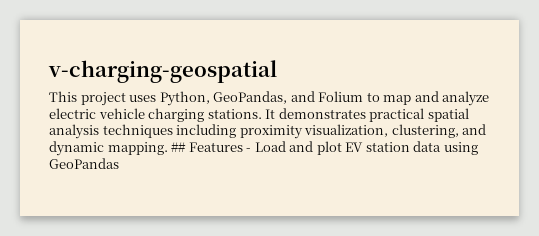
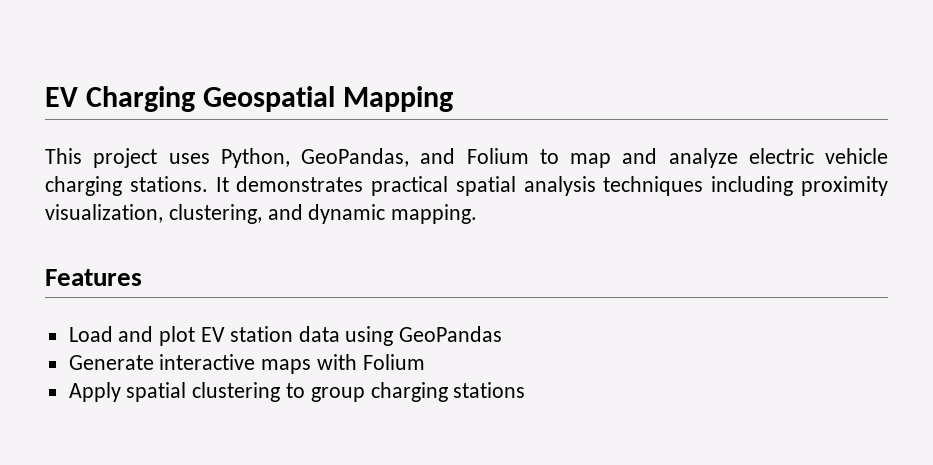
- v-charging-geospatial
+ EV Charging Geospatial Mapping
- It demonstrates practical spatial analysis techniques including proximity visualization, clustering, and dynamic mapping. ## Features - Load and plot EV station data using GeoPandas
+ It demonstrates practical spatial analysis techniques including proximity visualization, clustering, and dynamic mapping.
+ Features
+ Load and plot EV station data using GeoPandas
+ Generate interactive maps with Folium
+ Apply spatial clustering to group charging stations

